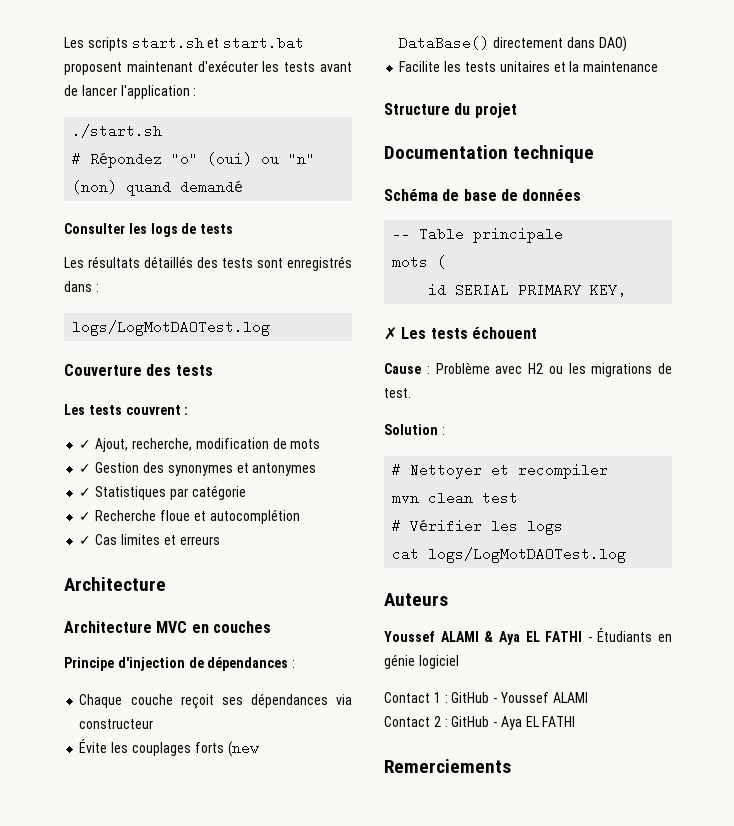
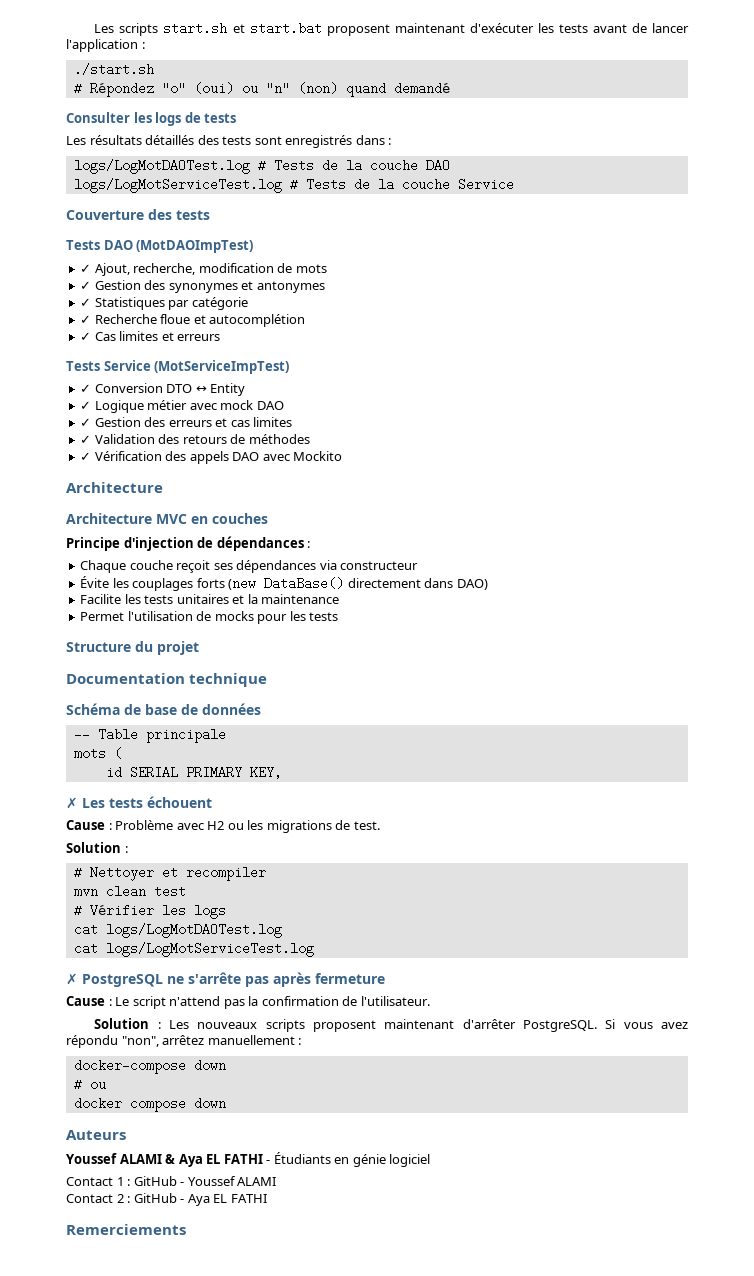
  Les résultats détaillés des tests sont enregistrés dans :
- logs/LogMotDAOTest.log
+ logs/LogMotDAOTest.log # Tests de la couche DAO
+ logs/LogMotServiceTest.log # Tests de la couche Service
- Les tests couvrent :
+ Tests DAO (MotDAOImpTest)
+ Tests Service (MotServiceImpTest)
+ ✓ Conversion DTO ↔ Entity
+ ✓ Logique métier avec mock DAO
+ ✓ Gestion des erreurs et cas limites
+ ✓ Validation des retours de méthodes
+ ✓ Vérification des appels DAO avec Mockito
+ Permet l'utilisation de mocks pour les tests
+ cat logs/LogMotServiceTest.log
+ ✗ PostgreSQL ne s'arrête pas après fermeture
+ Cause : Le script n'attend pas la confirmation de l'utilisateur.
+ Solution : Les nouveaux scripts proposent maintenant d'arrêter PostgreSQL. Si vous avez répondu "non", arrêtez manuellement :
+ docker-compose down
+ # ou
+ docker compose down

